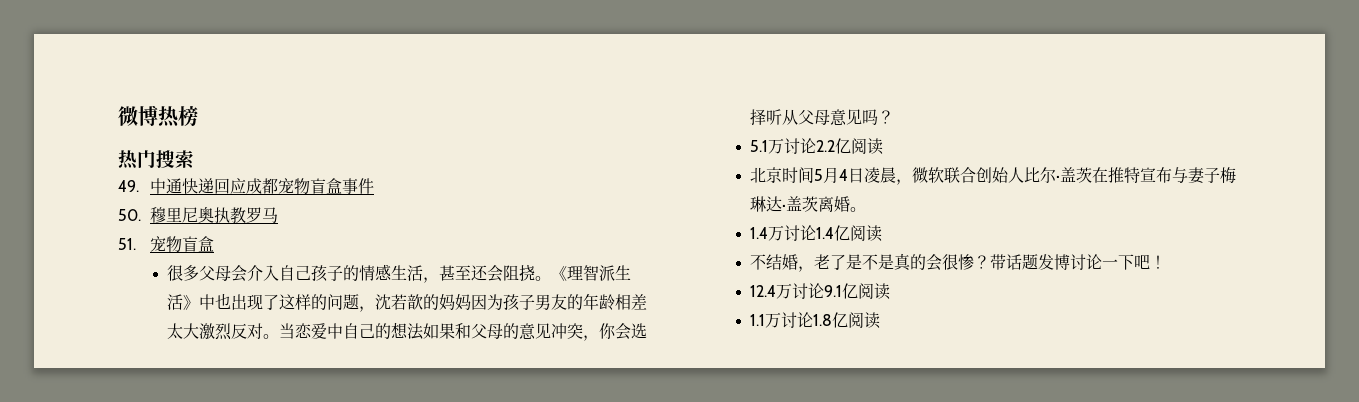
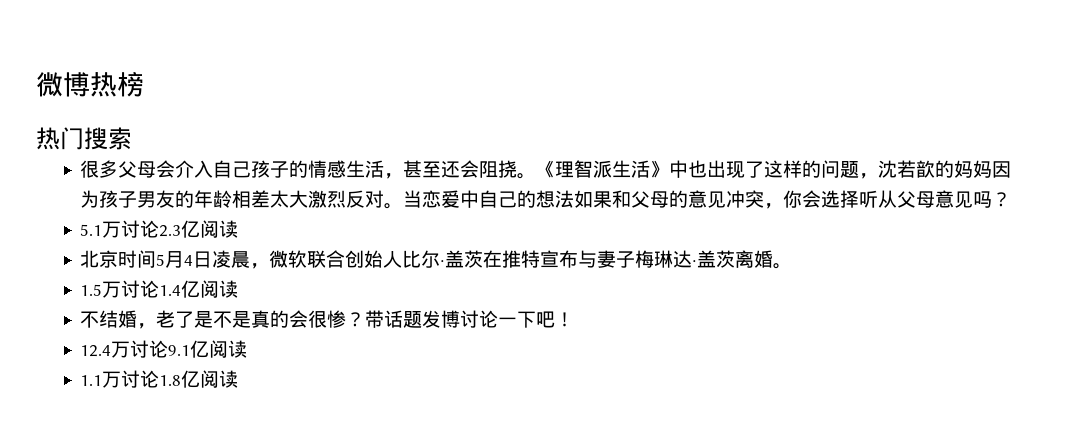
- 49.中通快递回应成都宠物盲盒事件
- 50.穆里尼奥执教罗马
- 51.宠物盲盒
- 5.1万讨论2.2亿阅读
+ 5.1万讨论2.3亿阅读
- 1.4万讨论1.4亿阅读
+ 1.5万讨论1.4亿阅读

